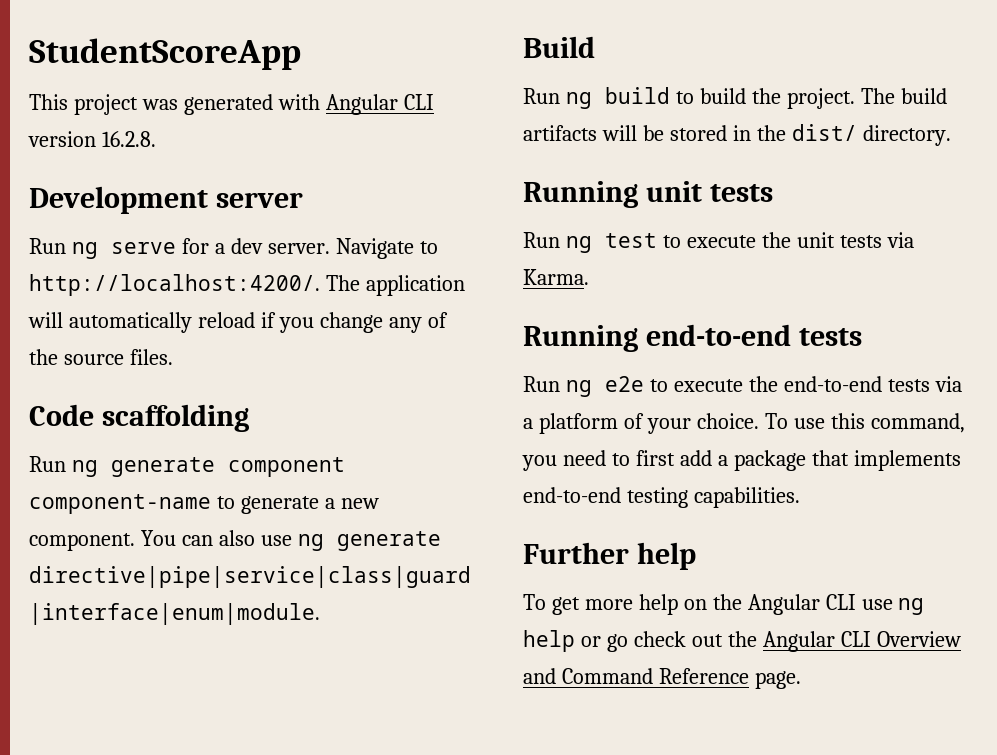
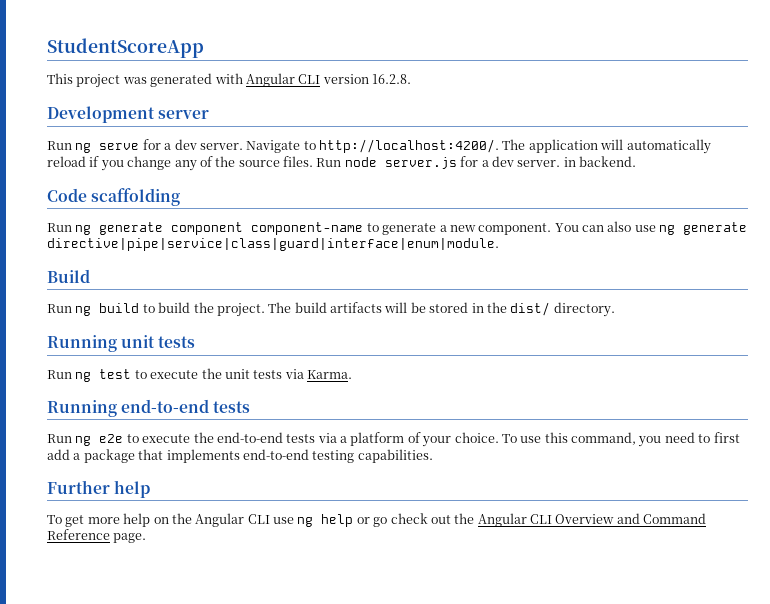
+ Run node server.js for a dev server. in backend.

